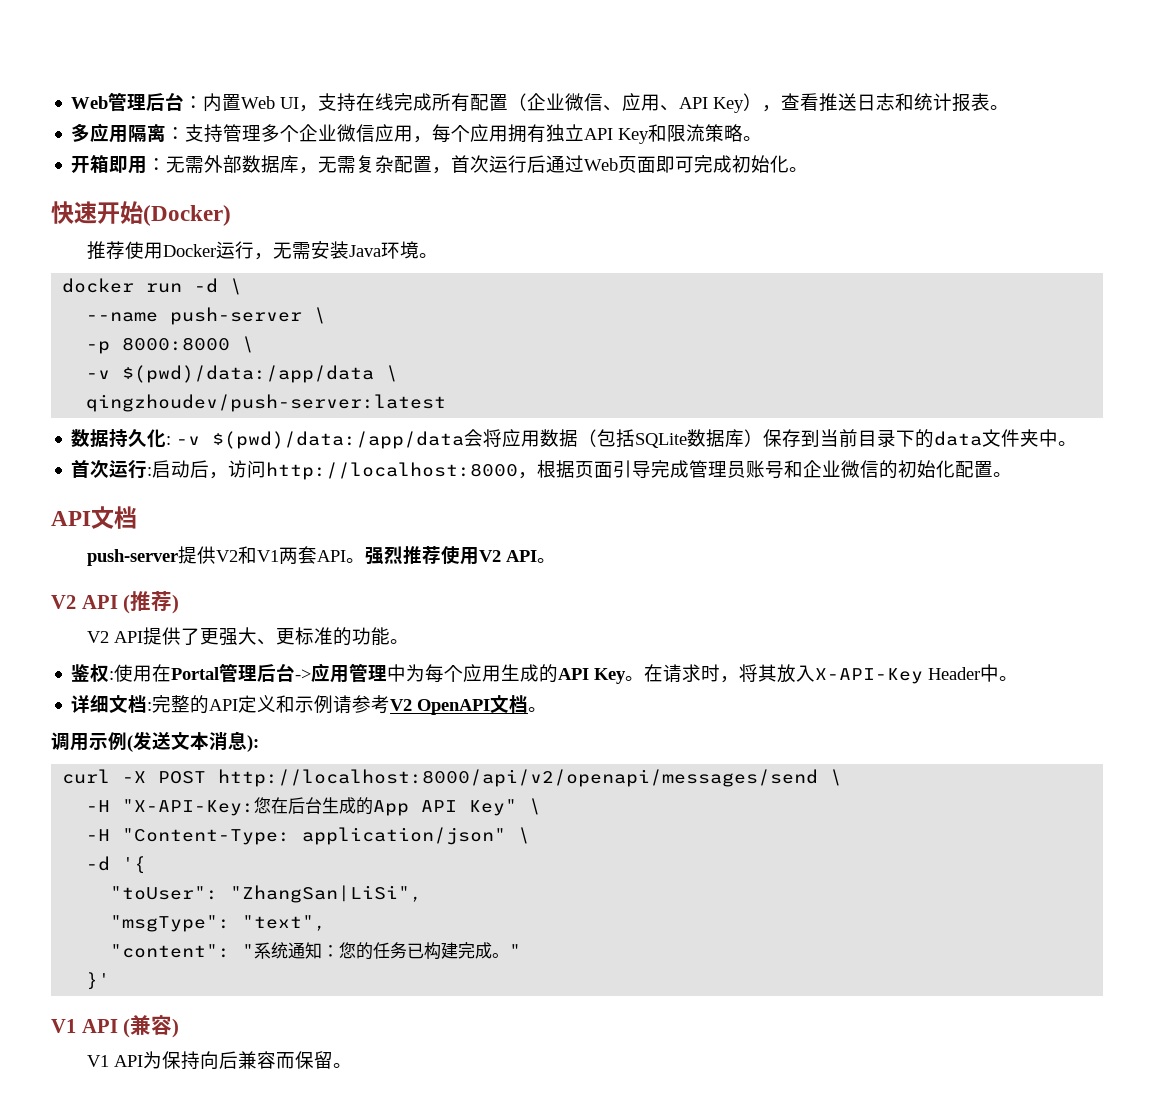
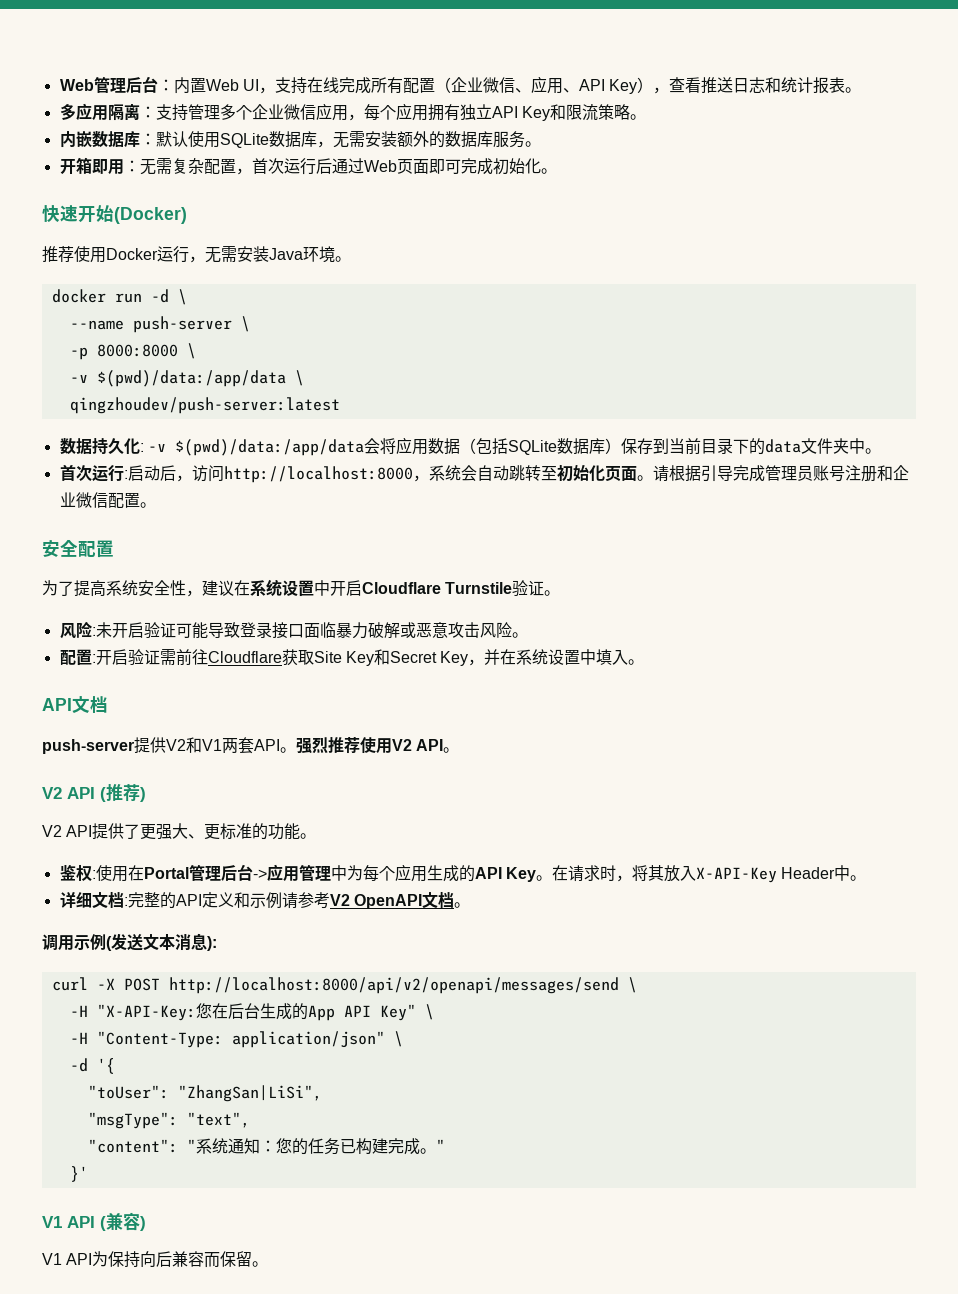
+ 内嵌数据库：默认使用SQLite数据库，无需安装额外的数据库服务。
- 开箱即用：无需外部数据库，无需复杂配置，首次运行后通过Web页面即可完成初始化。
+ 开箱即用：无需复杂配置，首次运行后通过Web页面即可完成初始化。
- 首次运行:启动后，访问http://localhost:8000，根据页面引导完成管理员账号和企业微信的初始化配置。
+ 首次运行:启动后，访问http://localhost:8000，系统会自动跳转至初始化页面。请根据引导完成管理员账号注册和企业微信配置。
+ 安全配置
+ 为了提高系统安全性，建议在系统设置中开启Cloudflare Turnstile验证。
+ 风险:未开启验证可能导致登录接口面临暴力破解或恶意攻击风险。
+ 配置:开启验证需前往Cloudflare获取Site Key和Secret Key，并在系统设置中填入。

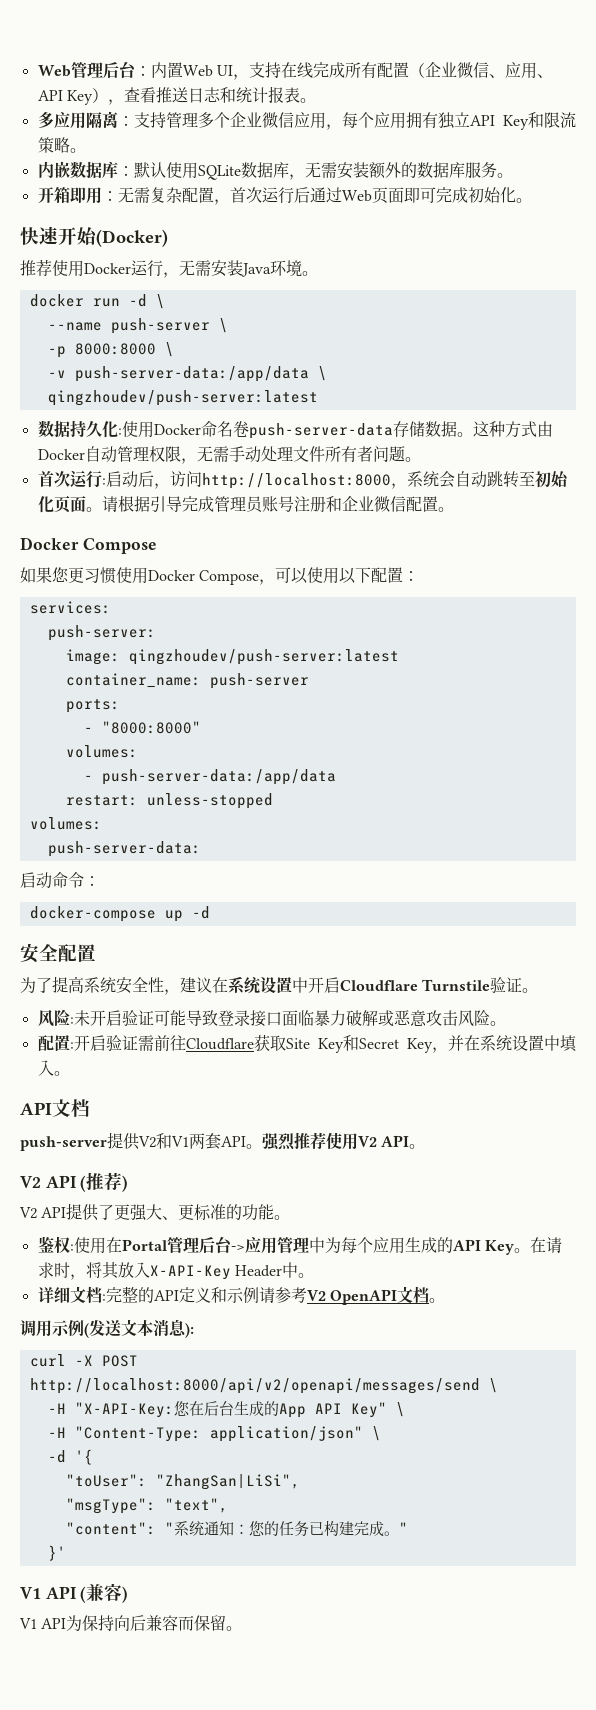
- -v $(pwd)/data:/app/data \
+ -v push-server-data:/app/data \
- 数据持久化: -v $(pwd)/data:/app/data会将应用数据（包括SQLite数据库）保存到当前目录下的data文件夹中。
+ 数据持久化:使用Docker命名卷push-server-data存储数据。这种方式由Docker自动管理权限，无需手动处理文件所有者问题。
  请根据引导完成管理员账号注册和企业微信配置。
+ Docker Compose
+ 如果您更习惯使用Docker Compose，可以使用以下配置：
+ services:
+ push-server:
+ image: qingzhoudev/push-server:latest
+ container_name: push-server
+ ports:
+ - "8000:8000"
+ volumes:
+ - push-server-data:/app/data
+ restart: unless-stopped
+ volumes:
+ push-server-data:
+ 启动命令：
+ docker-compose up -d

